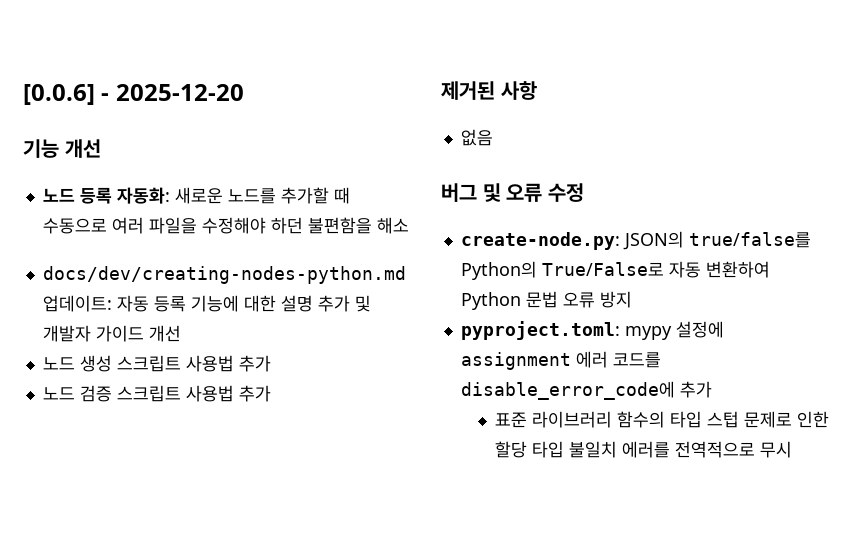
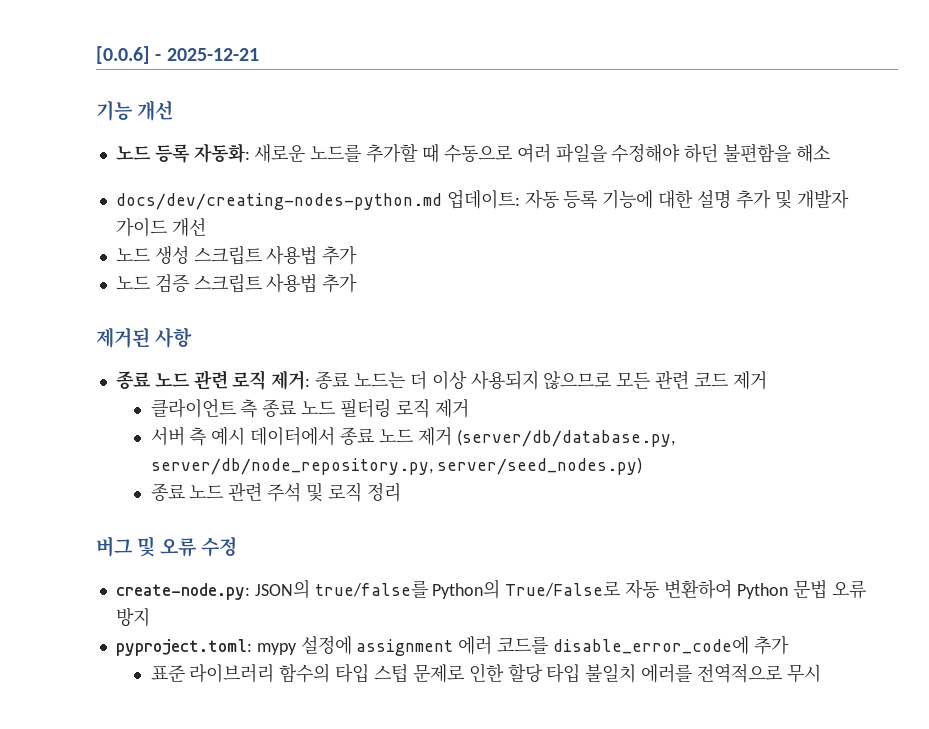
- [0.0.6] - 2025-12-20
+ [0.0.6] - 2025-12-21
- 없음
+ 종료 노드 관련 로직 제거: 종료 노드는 더 이상 사용되지 않으므로 모든 관련 코드 제거
+ 클라이언트 측 종료 노드 필터링 로직 제거
+ 서버 측 예시 데이터에서 종료 노드 제거 (server/db/database.py, server/db/node_repository.py, server/seed_nodes.py)
+ 종료 노드 관련 주석 및 로직 정리

